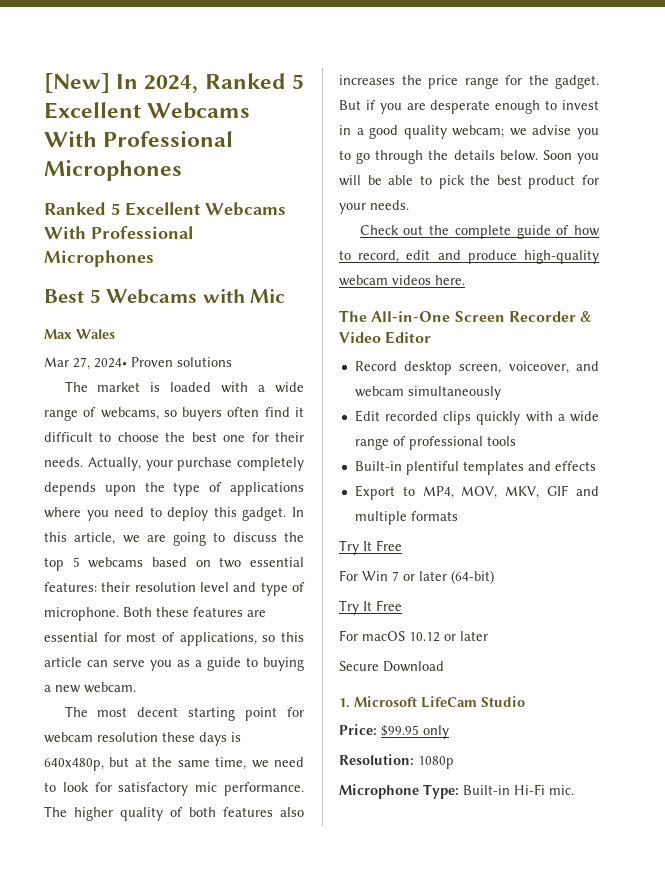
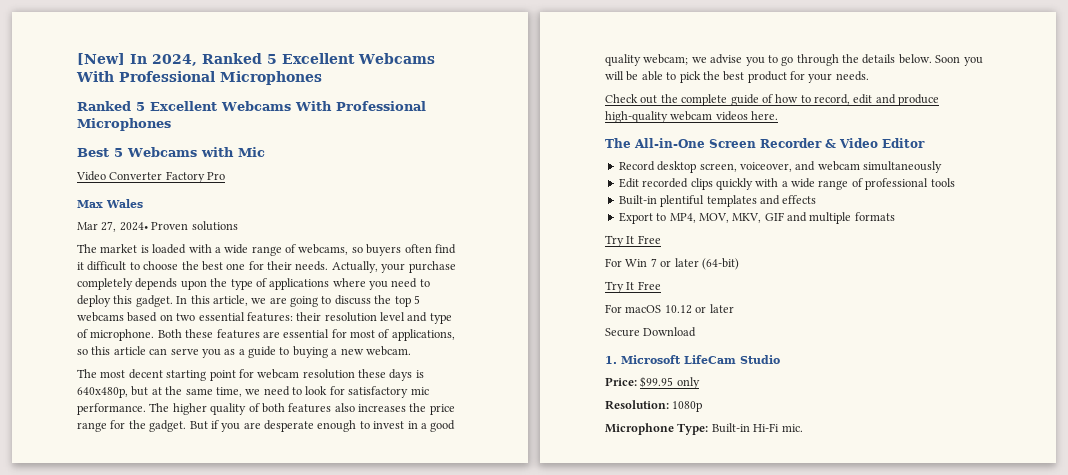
+ Video Converter Factory Pro

